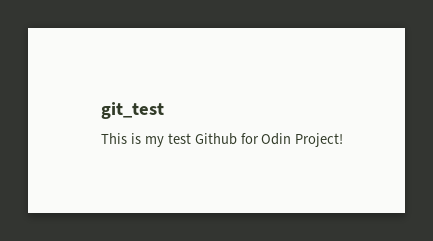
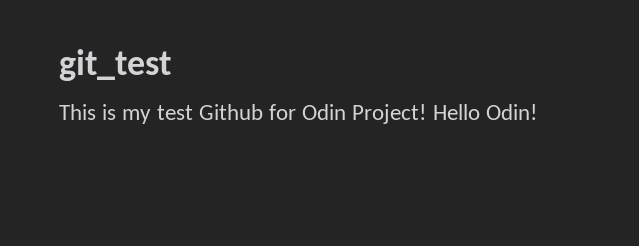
+ Hello Odin!

